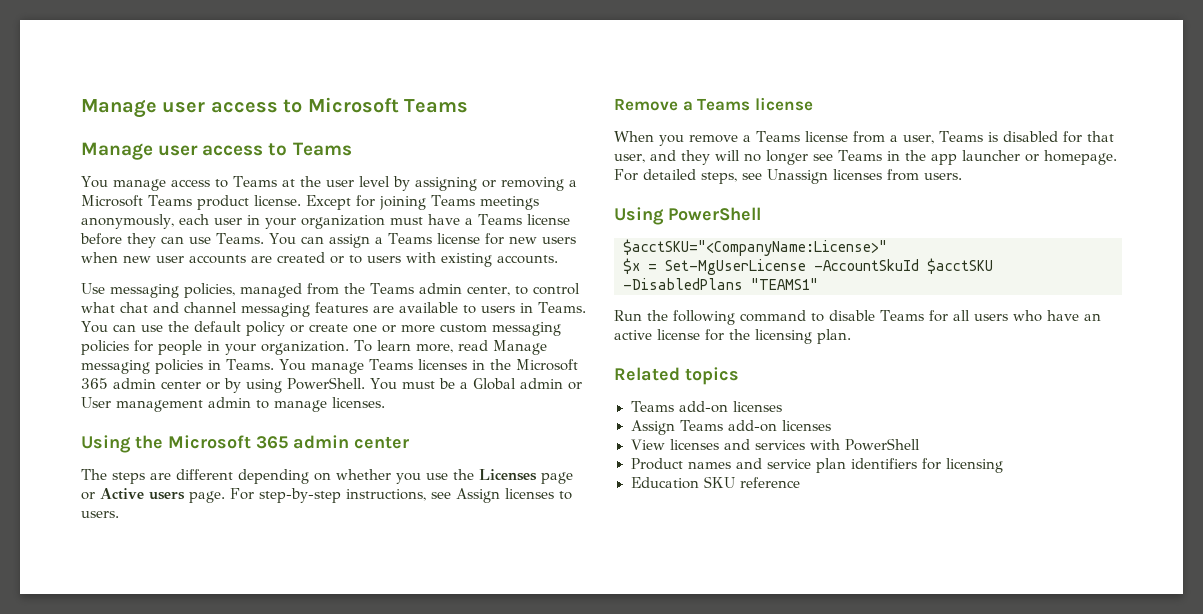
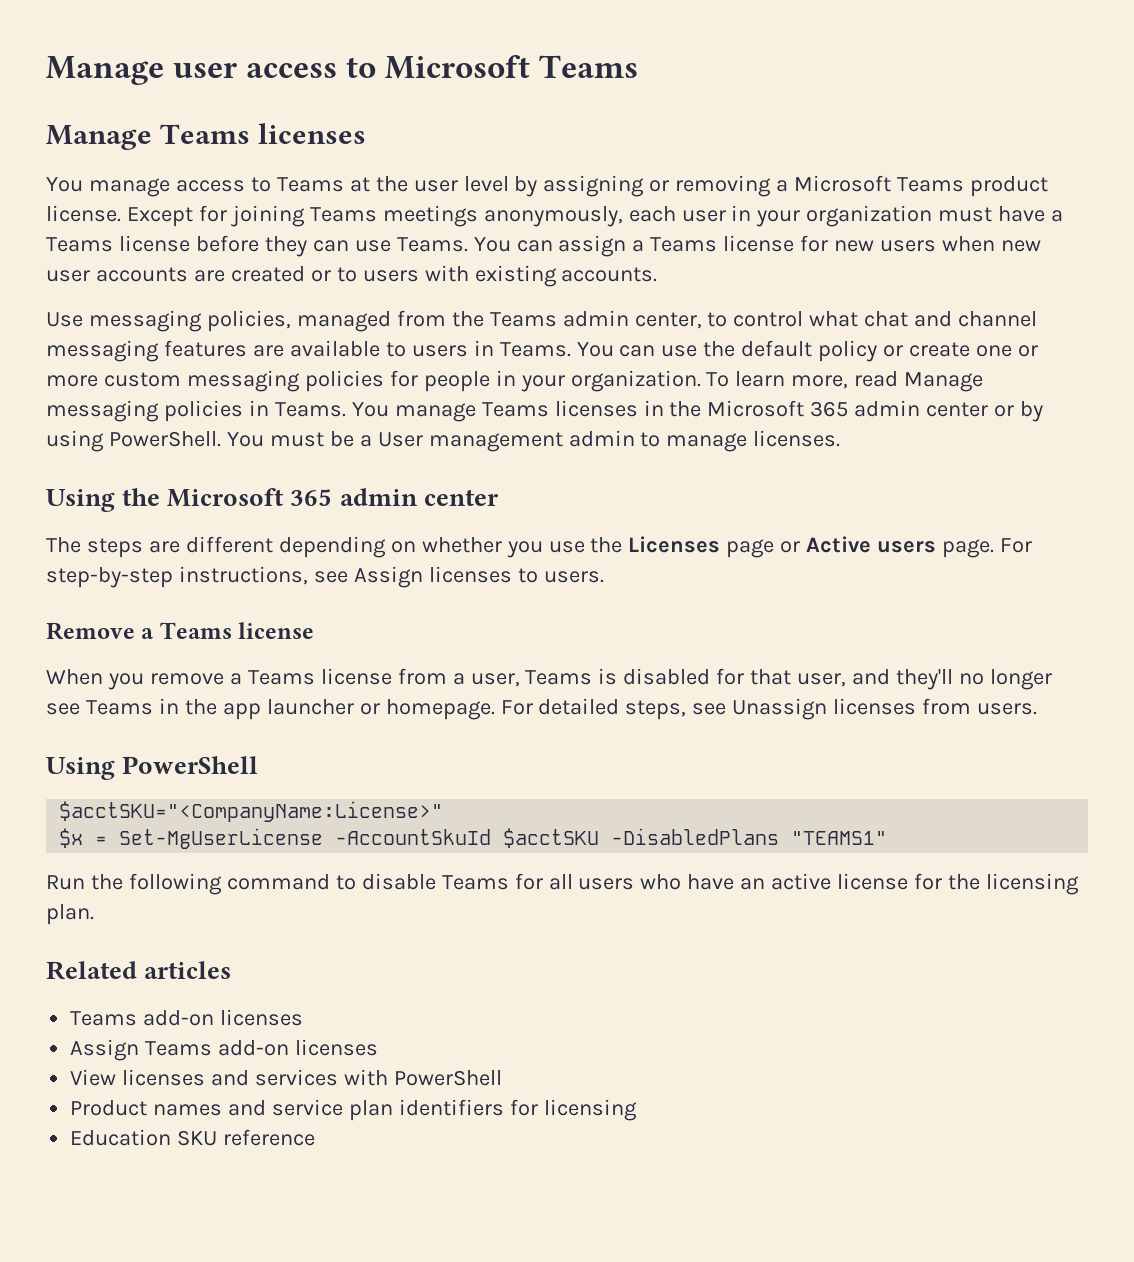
- Manage user access to Teams
+ Manage Teams licenses
- You must be a Global admin or User management admin to manage licenses.
+ You must be a User management admin to manage licenses.
- When you remove a Teams license from a user, Teams is disabled for that user, and they will no longer see Teams in the app launcher or homepage.
+ When you remove a Teams license from a user, Teams is disabled for that user, and they'll no longer see Teams in the app launcher or homepage.
- Related topics
+ Related articles

